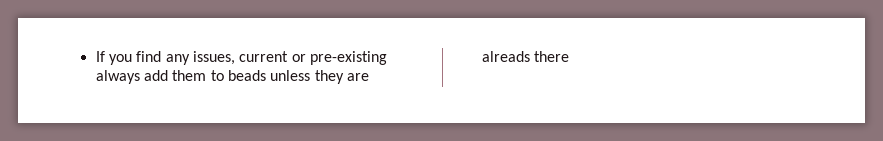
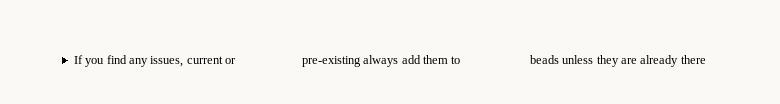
- If you find any issues, current or pre-existing always add them to beads unless they are alreads there
+ If you find any issues, current or pre-existing always add them to beads unless they are already there

